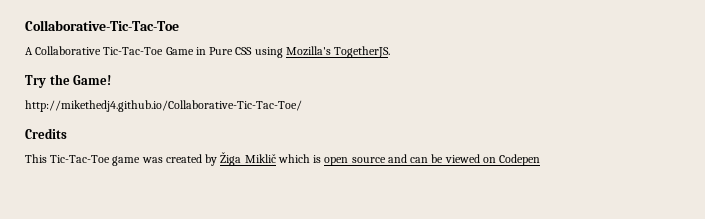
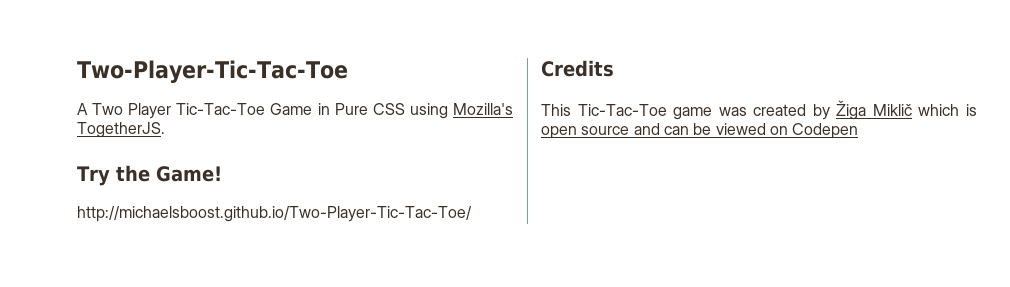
- Collaborative-Tic-Tac-Toe
+ Two-Player-Tic-Tac-Toe
- A Collaborative Tic-Tac-Toe Game in Pure CSS using Mozilla's TogetherJS.
+ A Two Player Tic-Tac-Toe Game in Pure CSS using Mozilla's TogetherJS.
- http://mikethedj4.github.io/Collaborative-Tic-Tac-Toe/
+ http://michaelsboost.github.io/Two-Player-Tic-Tac-Toe/

